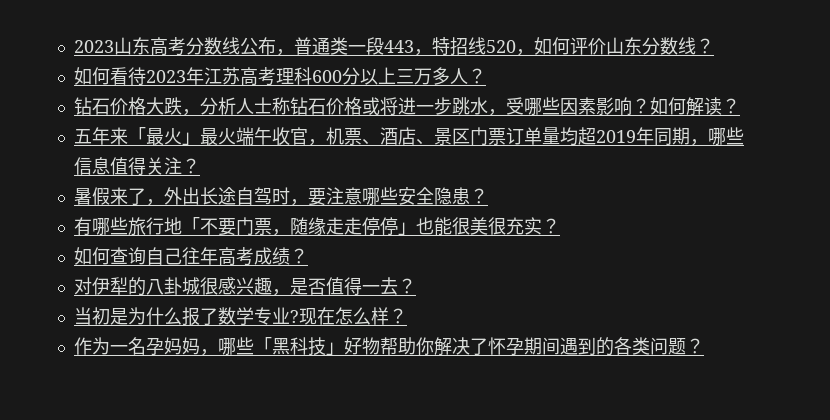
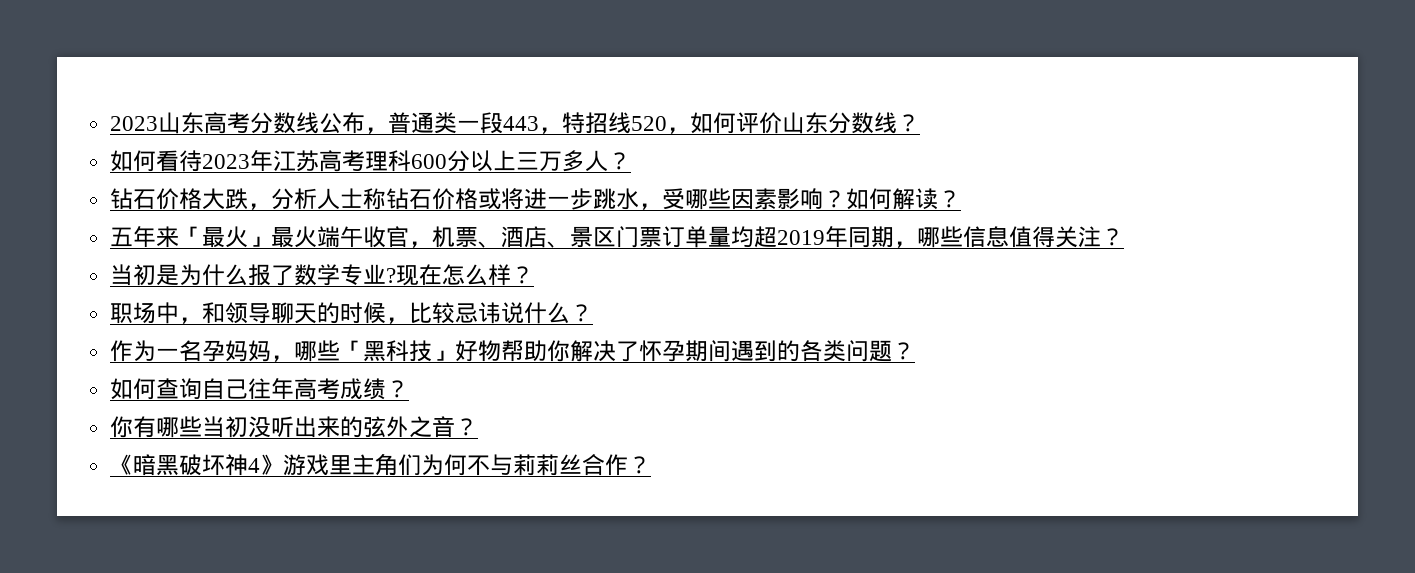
- 暑假来了，外出长途自驾时，要注意哪些安全隐患？
- 有哪些旅行地「不要门票，随缘走走停停」也能很美很充实？
- 如何查询自己往年高考成绩？
- 对伊犁的八卦城很感兴趣，是否值得一去？
+ 职场中，和领导聊天的时候，比较忌讳说什么？
+ 如何查询自己往年高考成绩？
+ 你有哪些当初没听出来的弦外之音？
+ 《暗黑破坏神4》游戏里主角们为何不与莉莉丝合作？

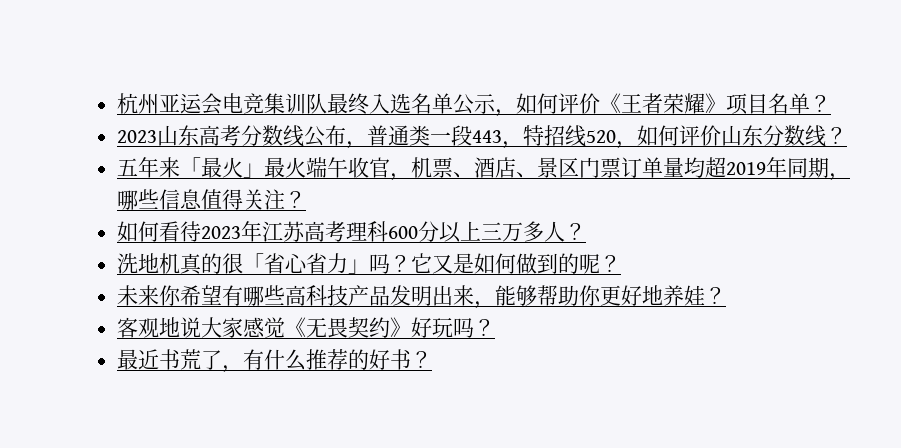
+ 杭州亚运会电竞集训队最终入选名单公示，如何评价《王者荣耀》项目名单？
- 如何看待2023年江苏高考理科600分以上三万多人？
- 钻石价格大跌，分析人士称钻石价格或将进一步跳水，受哪些因素影响？如何解读？
- 当初是为什么报了数学专业?现在怎么样？
- 职场中，和领导聊天的时候，比较忌讳说什么？
- 作为一名孕妈妈，哪些「黑科技」好物帮助你解决了怀孕期间遇到的各类问题？
- 如何查询自己往年高考成绩？
- 你有哪些当初没听出来的弦外之音？
- 《暗黑破坏神4》游戏里主角们为何不与莉莉丝合作？
+ 如何看待2023年江苏高考理科600分以上三万多人？
+ 洗地机真的很「省心省力」吗？它又是如何做到的呢？
+ 未来你希望有哪些高科技产品发明出来，能够帮助你更好地养娃？
+ 客观地说大家感觉《无畏契约》好玩吗？
+ 最近书荒了，有什么推荐的好书？

